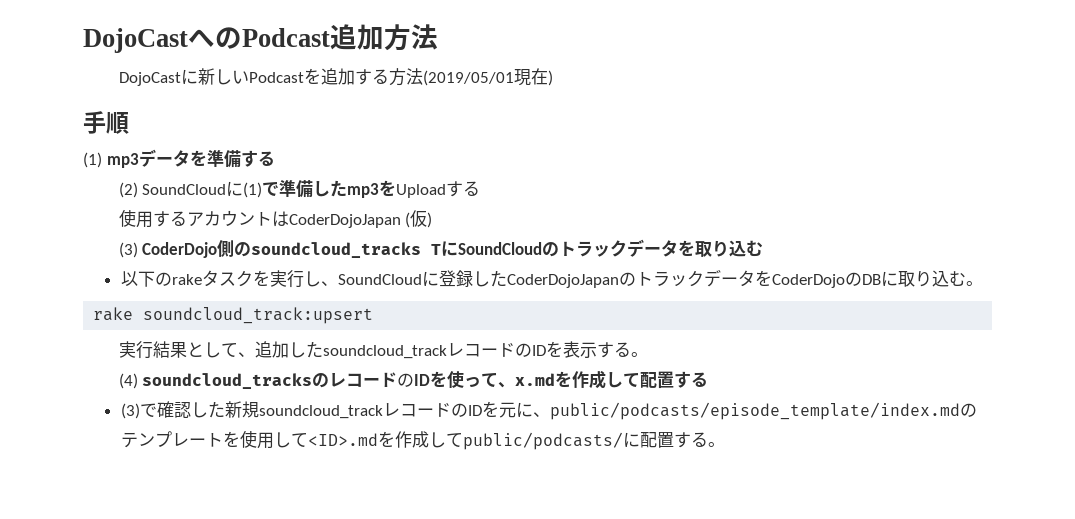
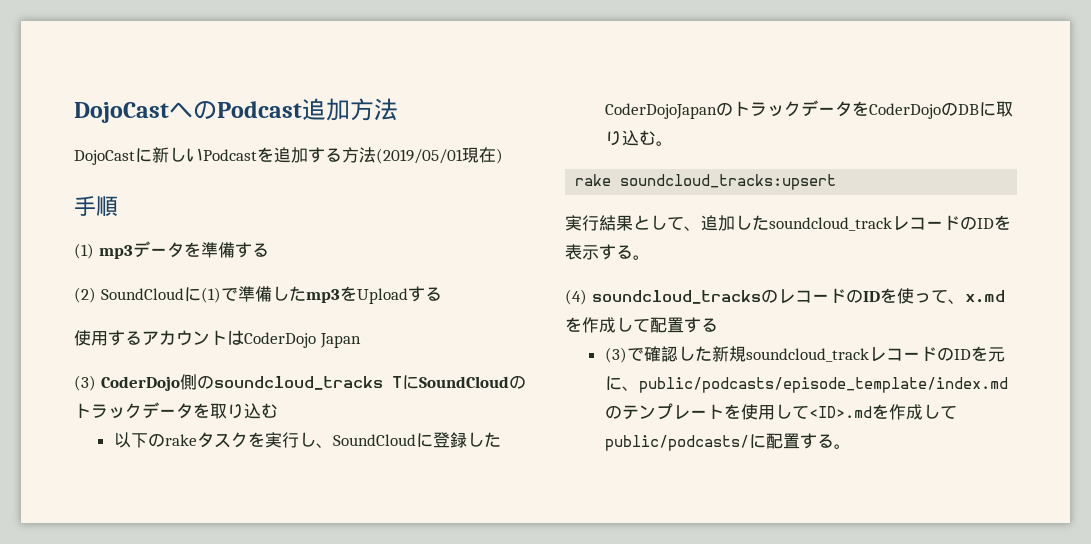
- 使用するアカウントはCoderDojoJapan (仮)
+ 使用するアカウントはCoderDojo Japan
- rake soundcloud_track:upsert
+ rake soundcloud_tracks:upsert

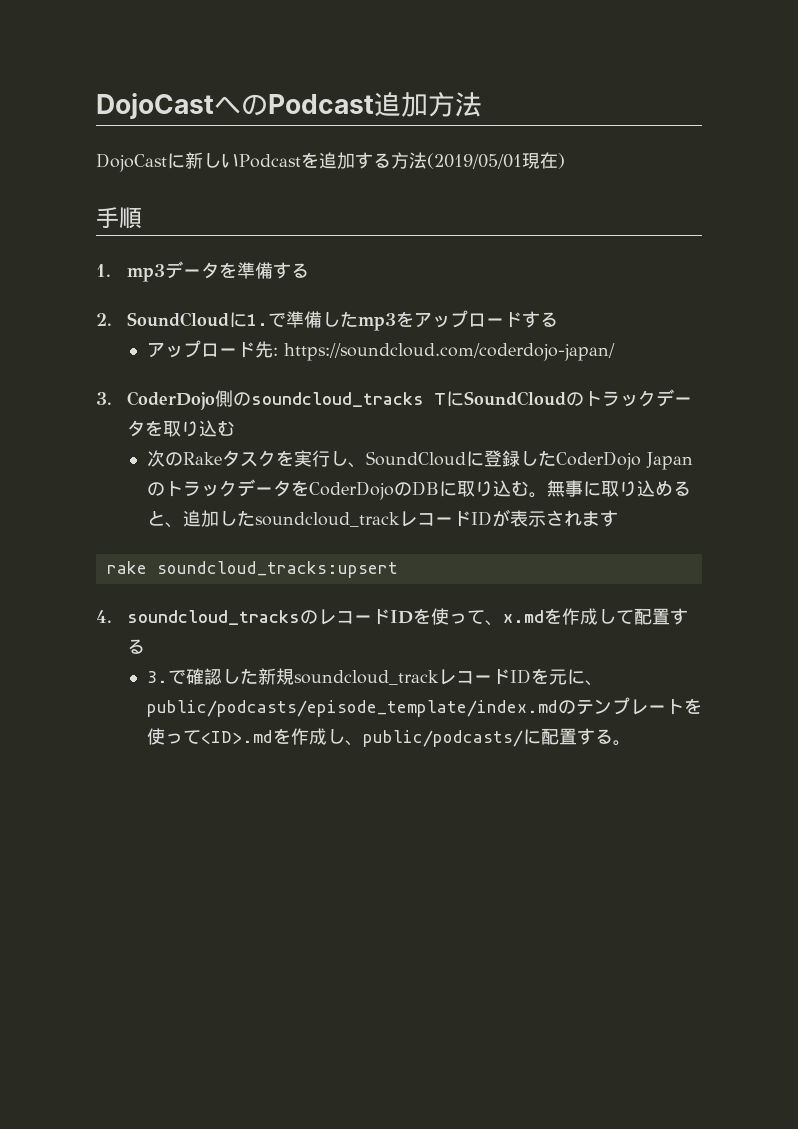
- (1) mp3データを準備する
+ 1. mp3データを準備する
- (2) SoundCloudに(1)で準備したmp3をUploadする
- 使用するアカウントはCoderDojo Japan
- (3) CoderDojo側のsoundcloud_tracks TにSoundCloudのトラックデータを取り込む
+ 2. SoundCloudに1.で準備したmp3をアップロードする
+ アップロード先: https://soundcloud.com/coderdojo-japan/
+ 3. CoderDojo側のsoundcloud_tracks TにSoundCloudのトラックデータを取り込む
- 以下のrakeタスクを実行し、SoundCloudに登録したCoderDojoJapanのトラックデータをCoderDojoのDBに取り込む。
+ 次のRakeタスクを実行し、SoundCloudに登録したCoderDojo JapanのトラックデータをCoderDojoのDBに取り込む。無事に取り込めると、追加したsoundcloud_trackレコードIDが表示されます
  rake soundcloud_tracks:upsert
- 実行結果として、追加したsoundcloud_trackレコードのIDを表示する。
- (4) soundcloud_tracksのレコードのIDを使って、x.mdを作成して配置する
+ 4. soundcloud_tracksのレコードIDを使って、x.mdを作成して配置する
- (3)で確認した新規soundcloud_trackレコードのIDを元に、public/podcasts/episode_template/index.mdのテンプレートを使用して<ID>.mdを作成してpublic/podcasts/に配置する。
+ 3.で確認した新規soundcloud_trackレコードIDを元に、public/podcasts/episode_template/index.mdのテンプレートを使って<ID>.mdを作成し、public/podcasts/に配置する。

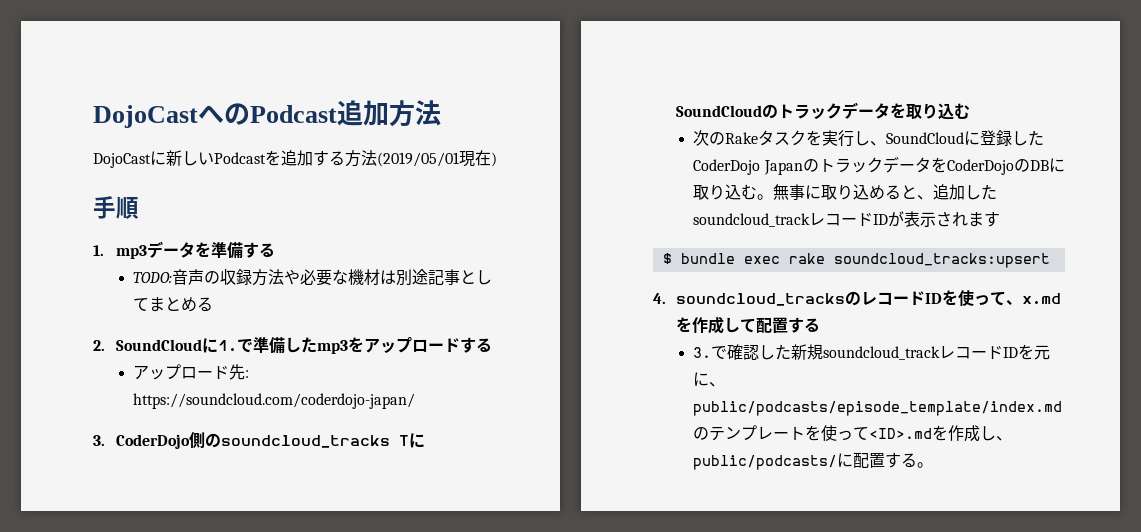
+ TODO:音声の収録方法や必要な機材は別途記事としてまとめる
- rake soundcloud_tracks:upsert
+ $ bundle exec rake soundcloud_tracks:upsert

